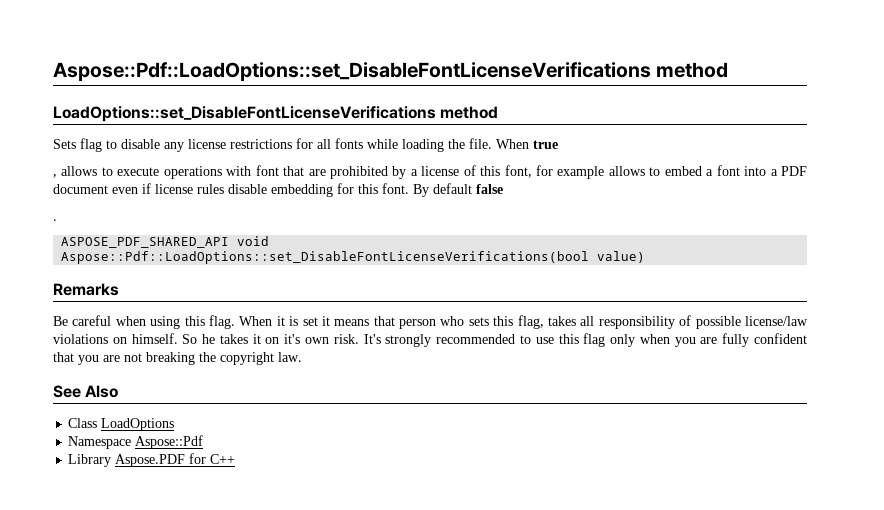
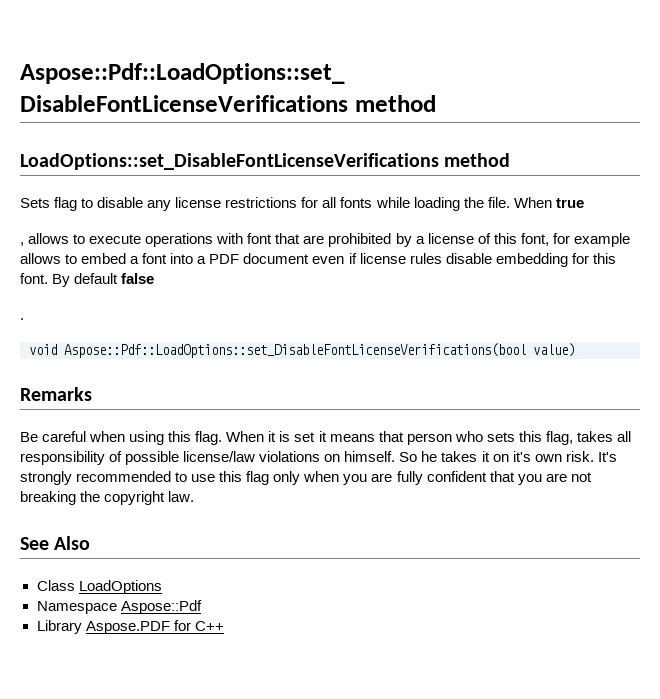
- ASPOSE_PDF_SHARED_API void Aspose::Pdf::LoadOptions::set_DisableFontLicenseVerifications(bool value)
+ void Aspose::Pdf::LoadOptions::set_DisableFontLicenseVerifications(bool value)

